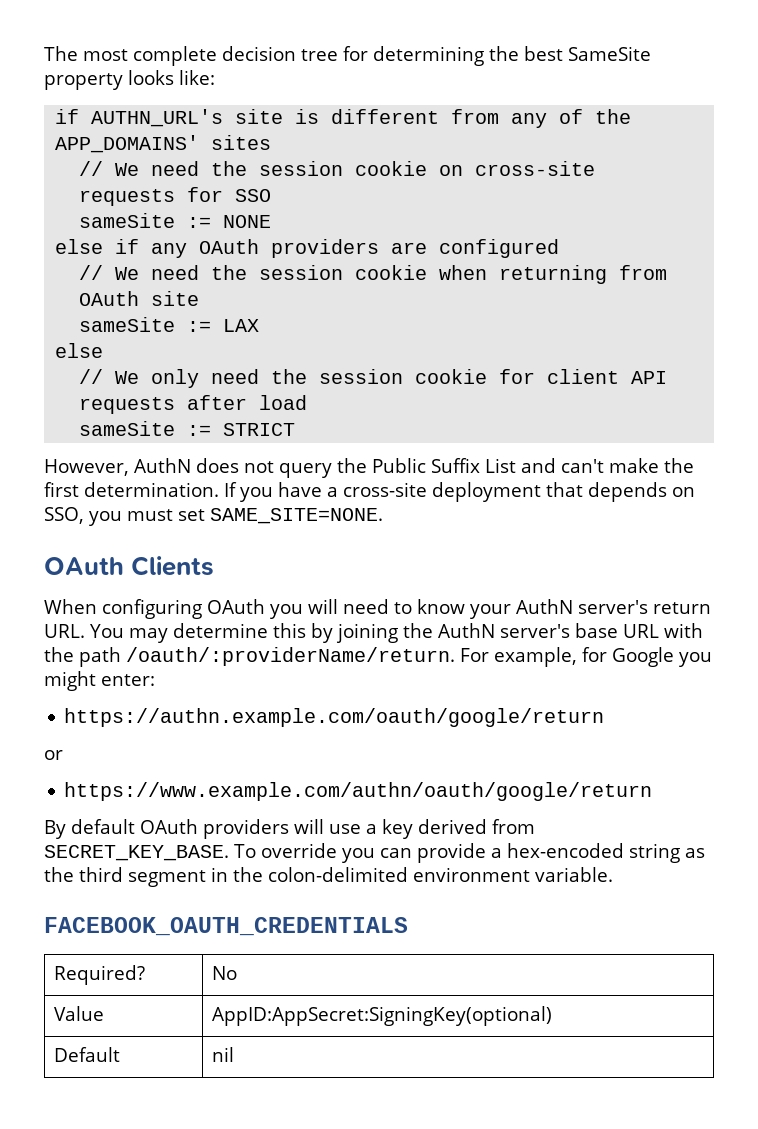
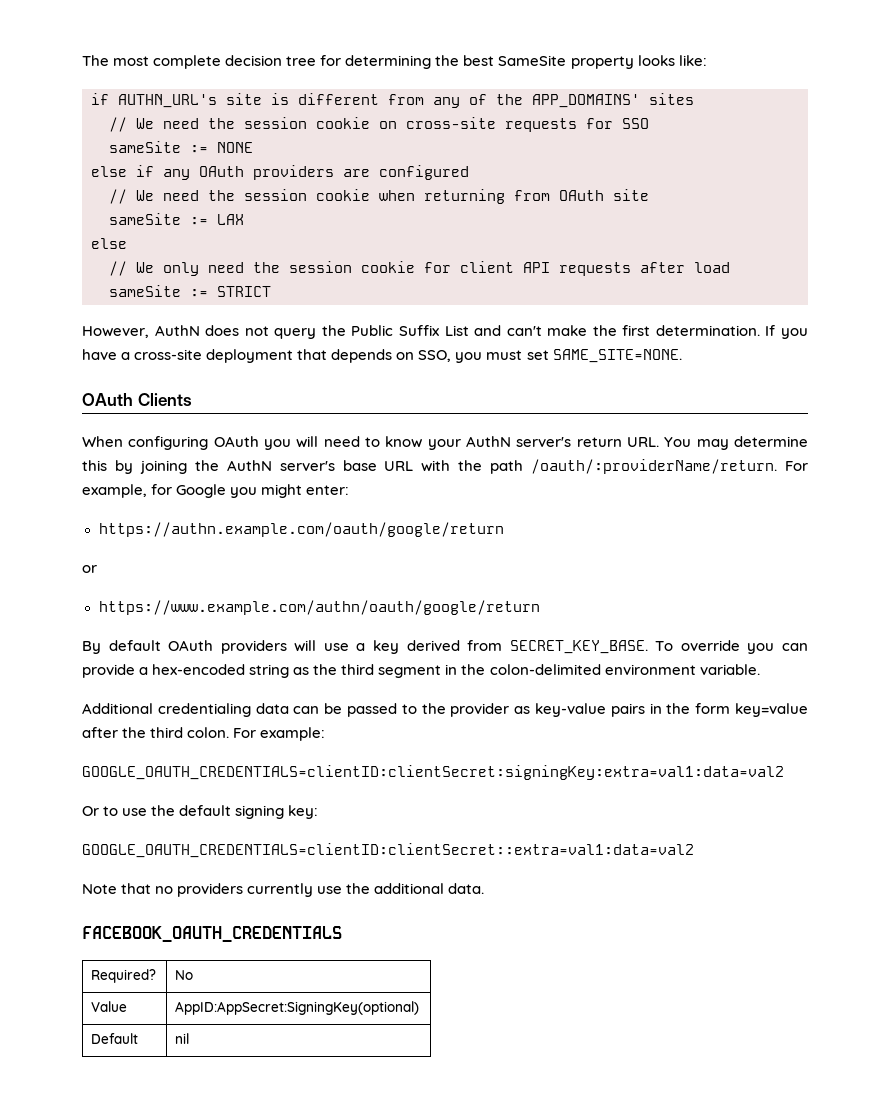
+ Additional credentialing data can be passed to the provider as key-value pairs in the form key=value after the third colon. For example:
+ GOOGLE_OAUTH_CREDENTIALS=clientID:clientSecret:signingKey:extra=val1:data=val2
+ Or to use the default signing key:
+ GOOGLE_OAUTH_CREDENTIALS=clientID:clientSecret::extra=val1:data=val2
+ Note that no providers currently use the additional data.

